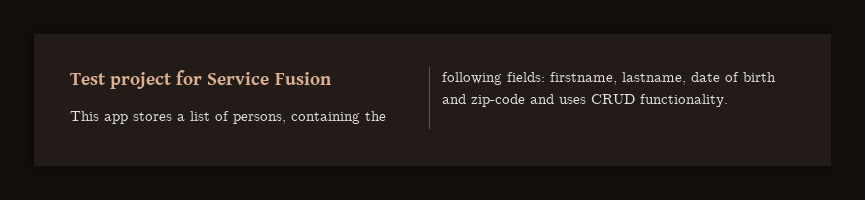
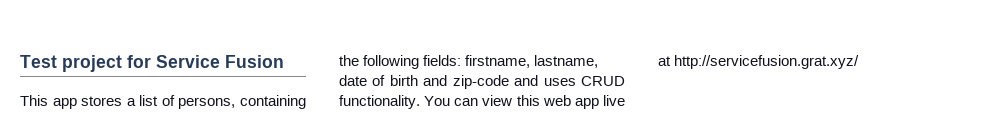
+ You can view this web app live at http://servicefusion.grat.xyz/

